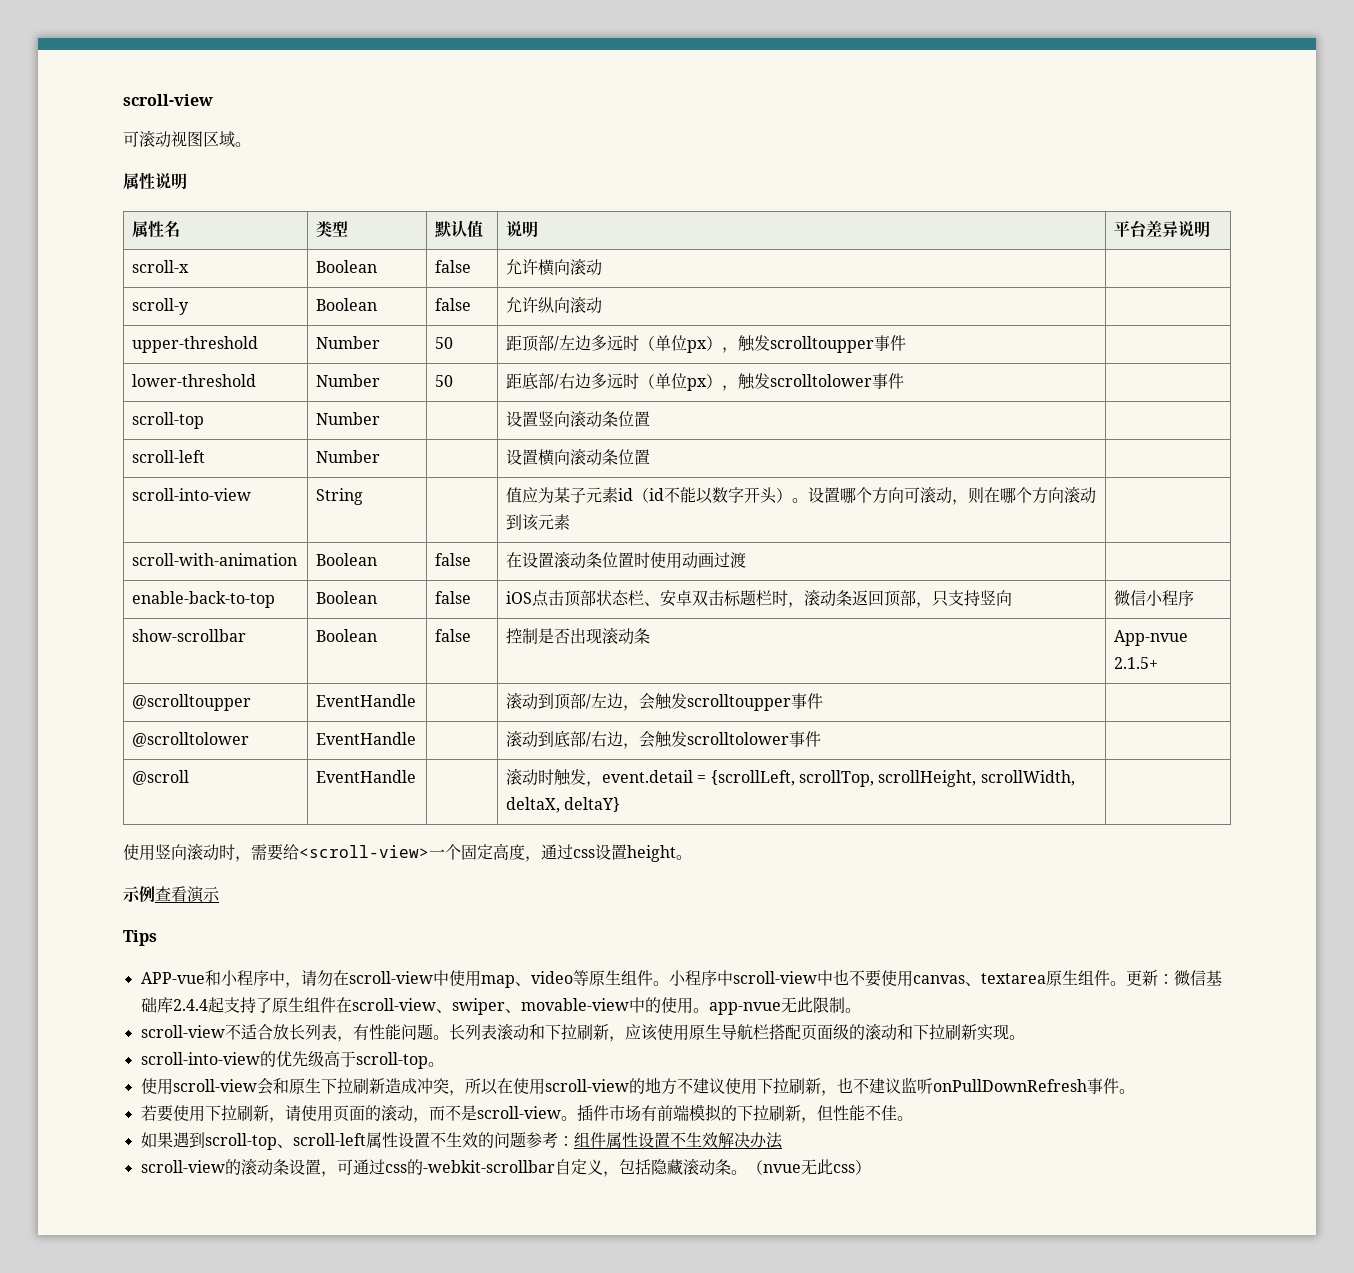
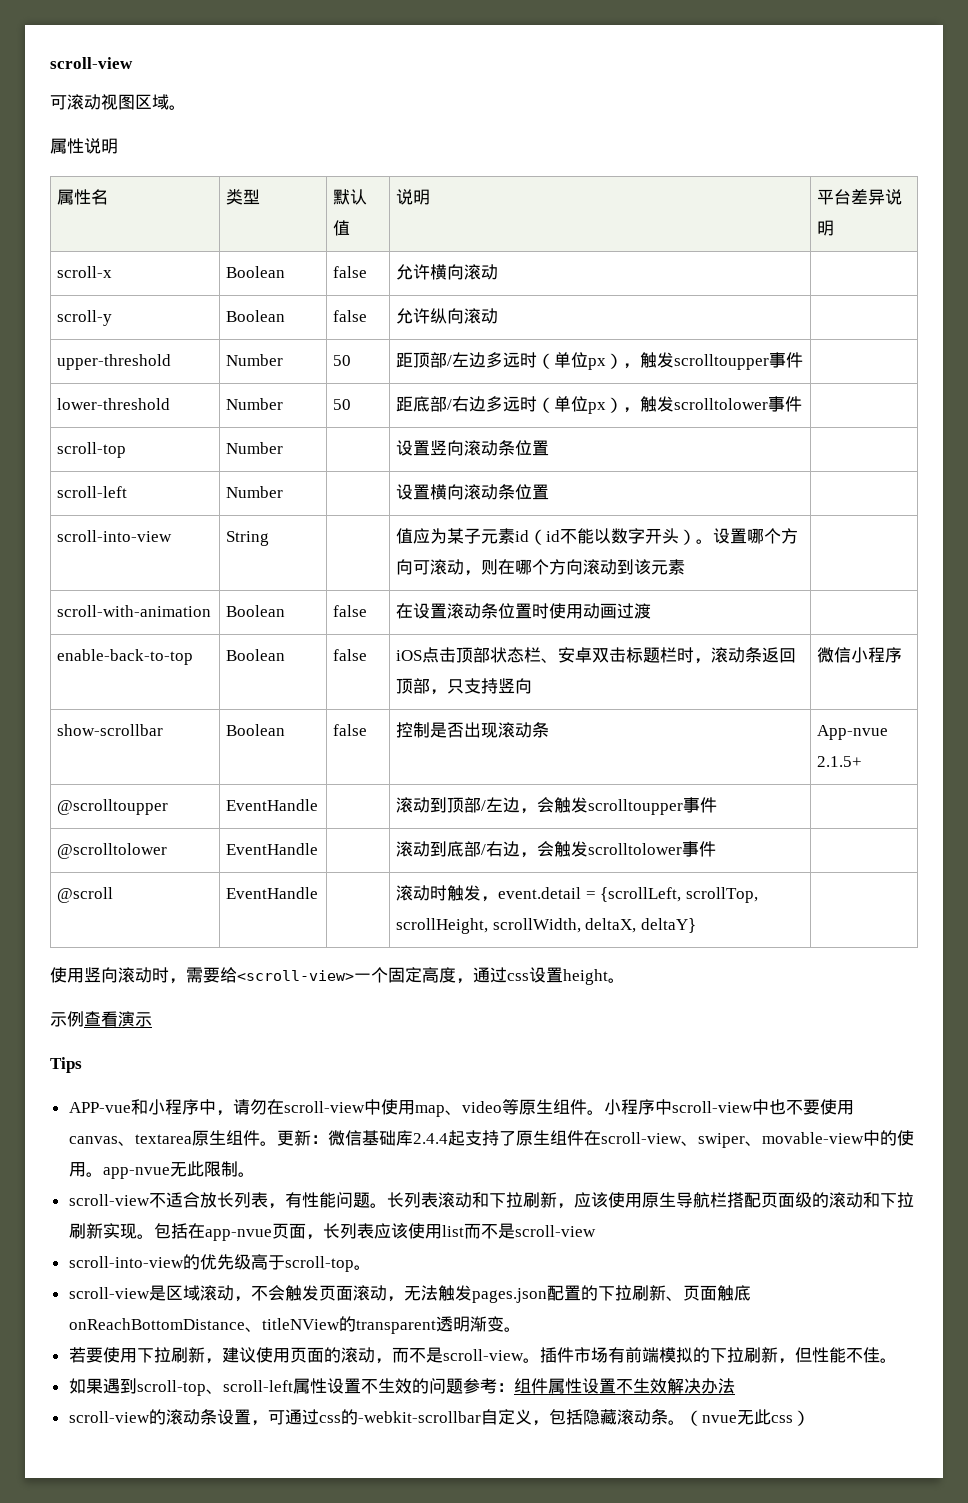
+ 包括在app-nvue页面，长列表应该使用list而不是scroll-view
- 使用scroll-view会和原生下拉刷新造成冲突，所以在使用scroll-view的地方不建议使用下拉刷新，也不建议监听onPullDownRefresh事件。
+ scroll-view是区域滚动，不会触发页面滚动，无法触发pages.json配置的下拉刷新、页面触底onReachBottomDistance、titleNView的transparent透明渐变。
- 若要使用下拉刷新，请使用页面的滚动，而不是scroll-view。
+ 若要使用下拉刷新，建议使用页面的滚动，而不是scroll-view。

